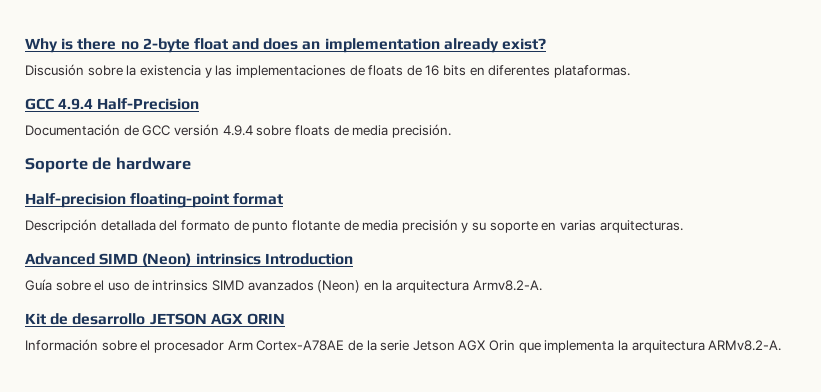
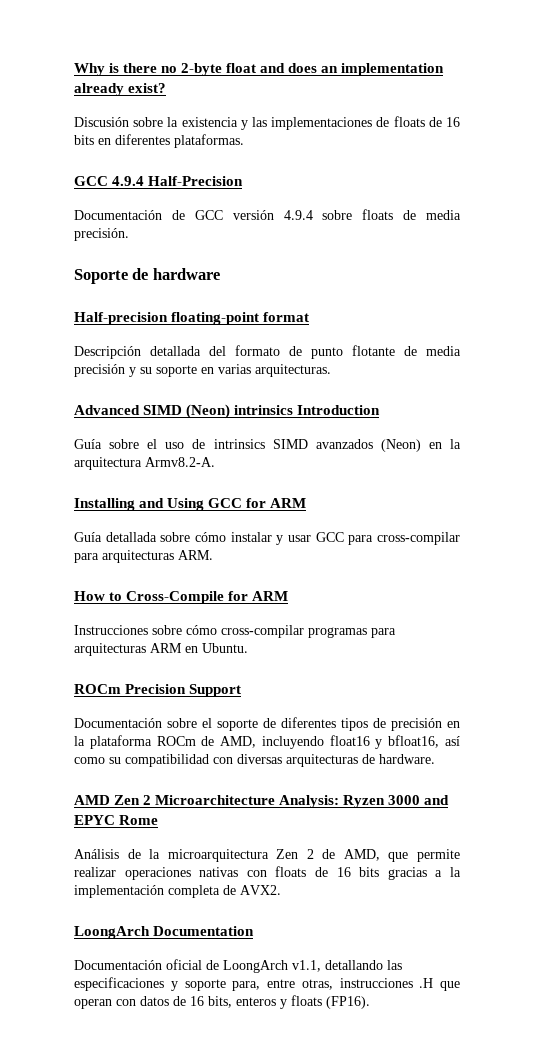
- Kit de desarrollo JETSON AGX ORIN
- Información sobre el procesador Arm Cortex-A78AE de la serie Jetson AGX Orin que implementa la arquitectura ARMv8.2-A.
+ Installing and Using GCC for ARM
+ Guía detallada sobre cómo instalar y usar GCC para cross-compilar para arquitecturas ARM.
+ How to Cross-Compile for ARM
+ Instrucciones sobre cómo cross-compilar programas para arquitecturas ARM en Ubuntu.
+ ROCm Precision Support
+ Documentación sobre el soporte de diferentes tipos de precisión en la plataforma ROCm de AMD, incluyendo float16 y bfloat16, así como su compatibilidad con diversas arquitecturas de hardware.
+ AMD Zen 2 Microarchitecture Analysis: Ryzen 3000 and EPYC Rome
+ Análisis de la microarquitectura Zen 2 de AMD, que permite realizar operaciones nativas con floats de 16 bits gracias a la implementación completa de AVX2.
+ LoongArch Documentation
+ Documentación oficial de LoongArch v1.1, detallando las especificaciones y soporte para, entre otras, instrucciones .H que operan con datos de 16 bits, enteros y floats (FP16).

